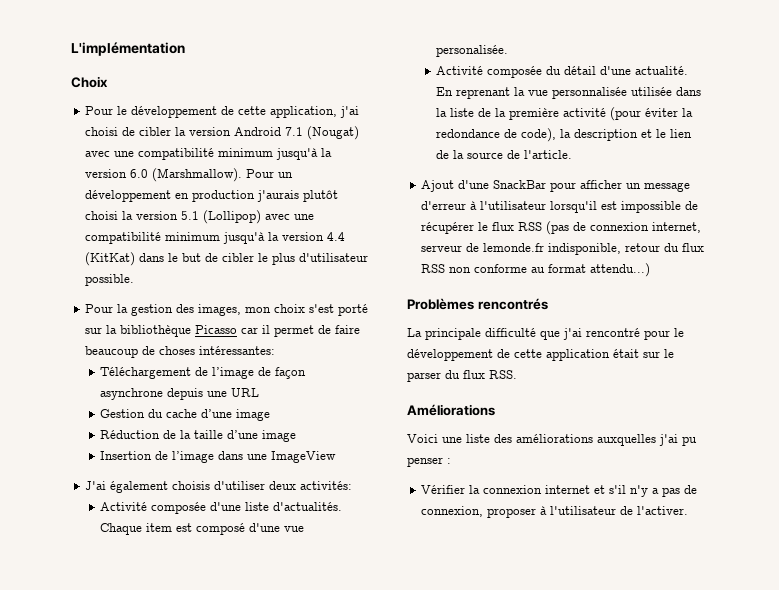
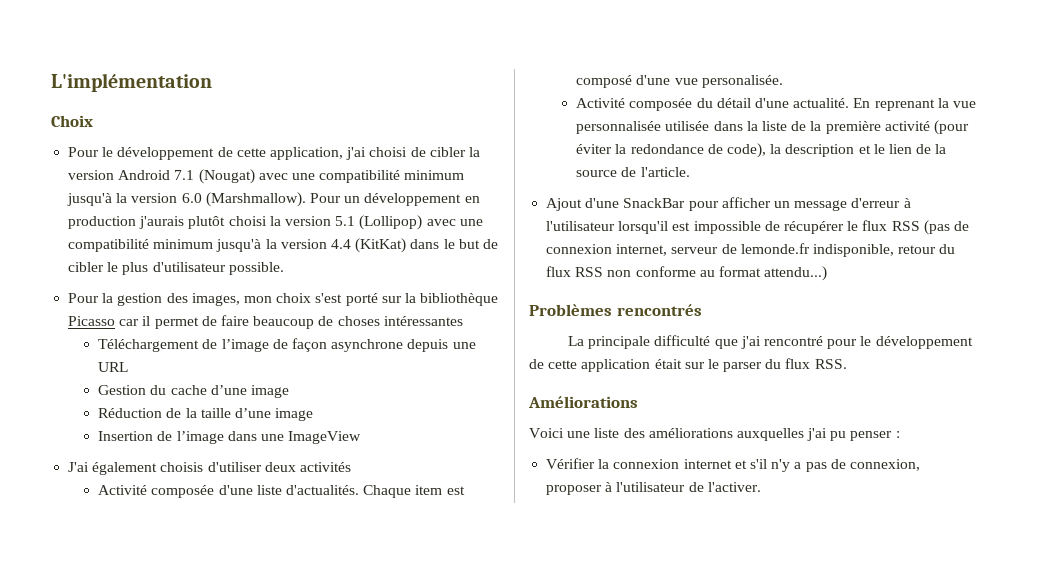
- Pour la gestion des images, mon choix s'est porté sur la bibliothèque Picasso car il permet de faire beaucoup de choses intéressantes:
+ Pour la gestion des images, mon choix s'est porté sur la bibliothèque Picasso car il permet de faire beaucoup de choses intéressantes
- J'ai également choisis d'utiliser deux activités:
+ J'ai également choisis d'utiliser deux activités

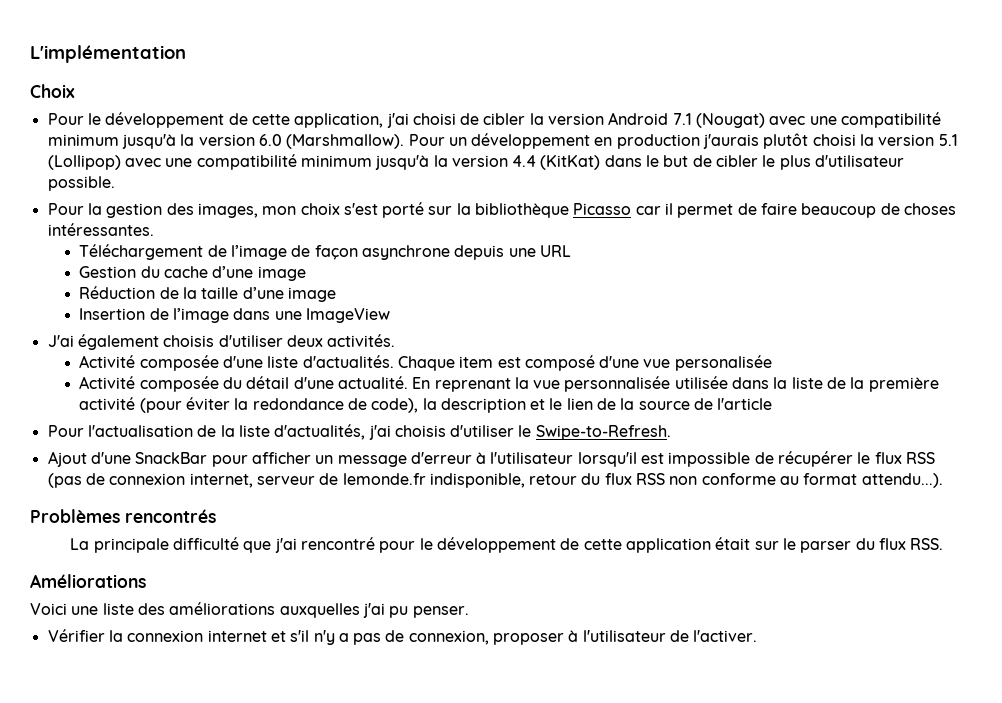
- Pour la gestion des images, mon choix s'est porté sur la bibliothèque Picasso car il permet de faire beaucoup de choses intéressantes
+ Pour la gestion des images, mon choix s'est porté sur la bibliothèque Picasso car il permet de faire beaucoup de choses intéressantes.
- J'ai également choisis d'utiliser deux activités
+ J'ai également choisis d'utiliser deux activités.
- Chaque item est composé d'une vue personalisée.
+ Chaque item est composé d'une vue personalisée
- En reprenant la vue personnalisée utilisée dans la liste de la première activité (pour éviter la redondance de code), la description et le lien de la source de l'article.
+ En reprenant la vue personnalisée utilisée dans la liste de la première activité (pour éviter la redondance de code), la description et le lien de la source de l'article
+ Pour l'actualisation de la liste d'actualités, j'ai choisis d'utiliser le Swipe-to-Refresh.
- Ajout d'une SnackBar pour afficher un message d'erreur à l'utilisateur lorsqu'il est impossible de récupérer le flux RSS (pas de connexion internet, serveur de lemonde.fr indisponible, retour du flux RSS non conforme au format attendu...)
+ Ajout d'une SnackBar pour afficher un message d'erreur à l'utilisateur lorsqu'il est impossible de récupérer le flux RSS (pas de connexion internet, serveur de lemonde.fr indisponible, retour du flux RSS non conforme au format attendu...).
- Voici une liste des améliorations auxquelles j'ai pu penser :
+ Voici une liste des améliorations auxquelles j'ai pu penser.

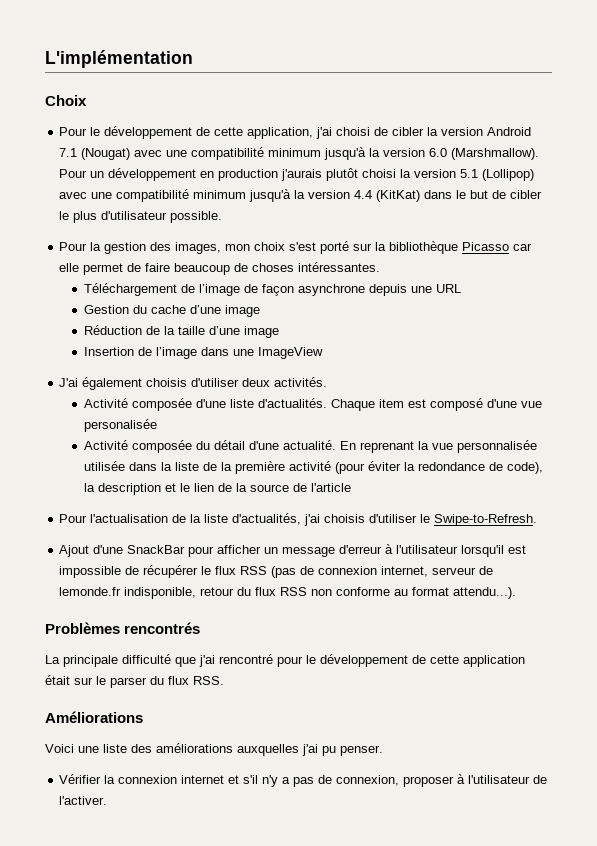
- Pour la gestion des images, mon choix s'est porté sur la bibliothèque Picasso car il permet de faire beaucoup de choses intéressantes.
+ Pour la gestion des images, mon choix s'est porté sur la bibliothèque Picasso car elle permet de faire beaucoup de choses intéressantes.

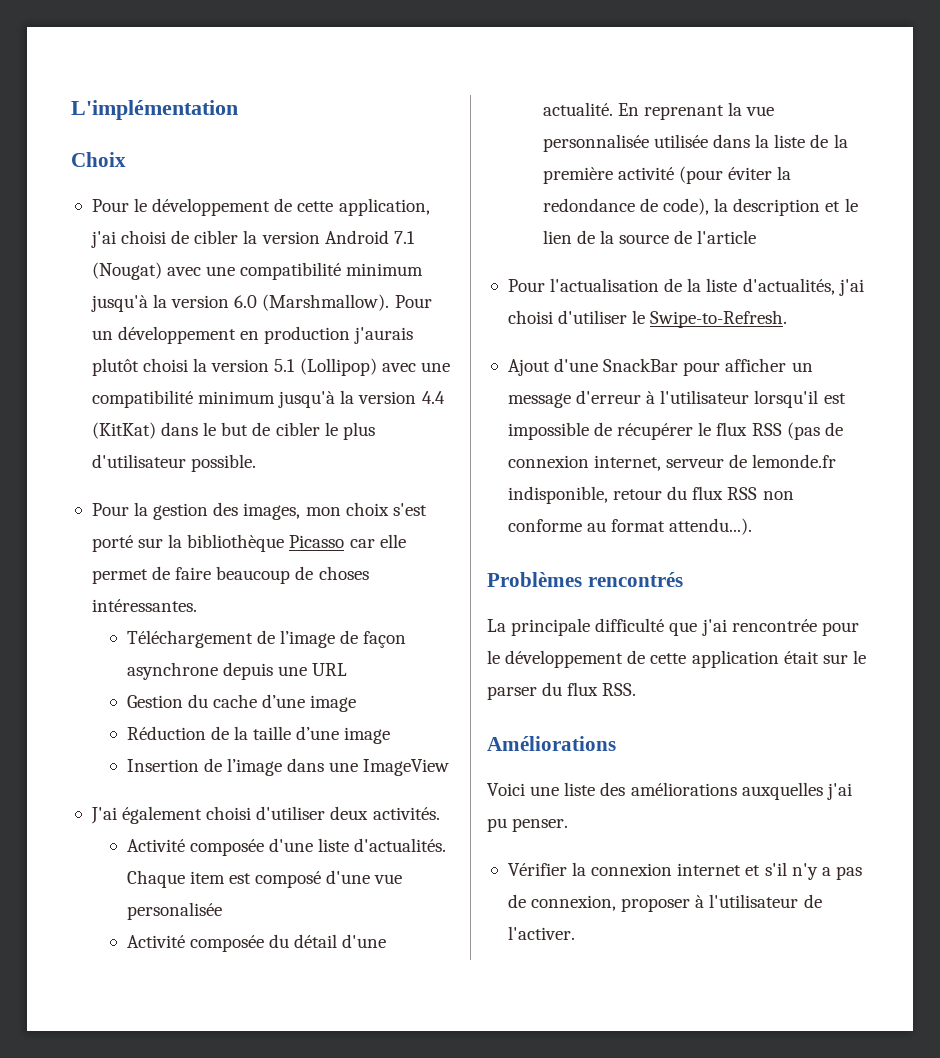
- J'ai également choisis d'utiliser deux activités.
+ J'ai également choisi d'utiliser deux activités.
- Pour l'actualisation de la liste d'actualités, j'ai choisis d'utiliser le Swipe-to-Refresh.
+ Pour l'actualisation de la liste d'actualités, j'ai choisi d'utiliser le Swipe-to-Refresh.
- La principale difficulté que j'ai rencontré pour le développement de cette application était sur le parser du flux RSS.
+ La principale difficulté que j'ai rencontrée pour le développement de cette application était sur le parser du flux RSS.

